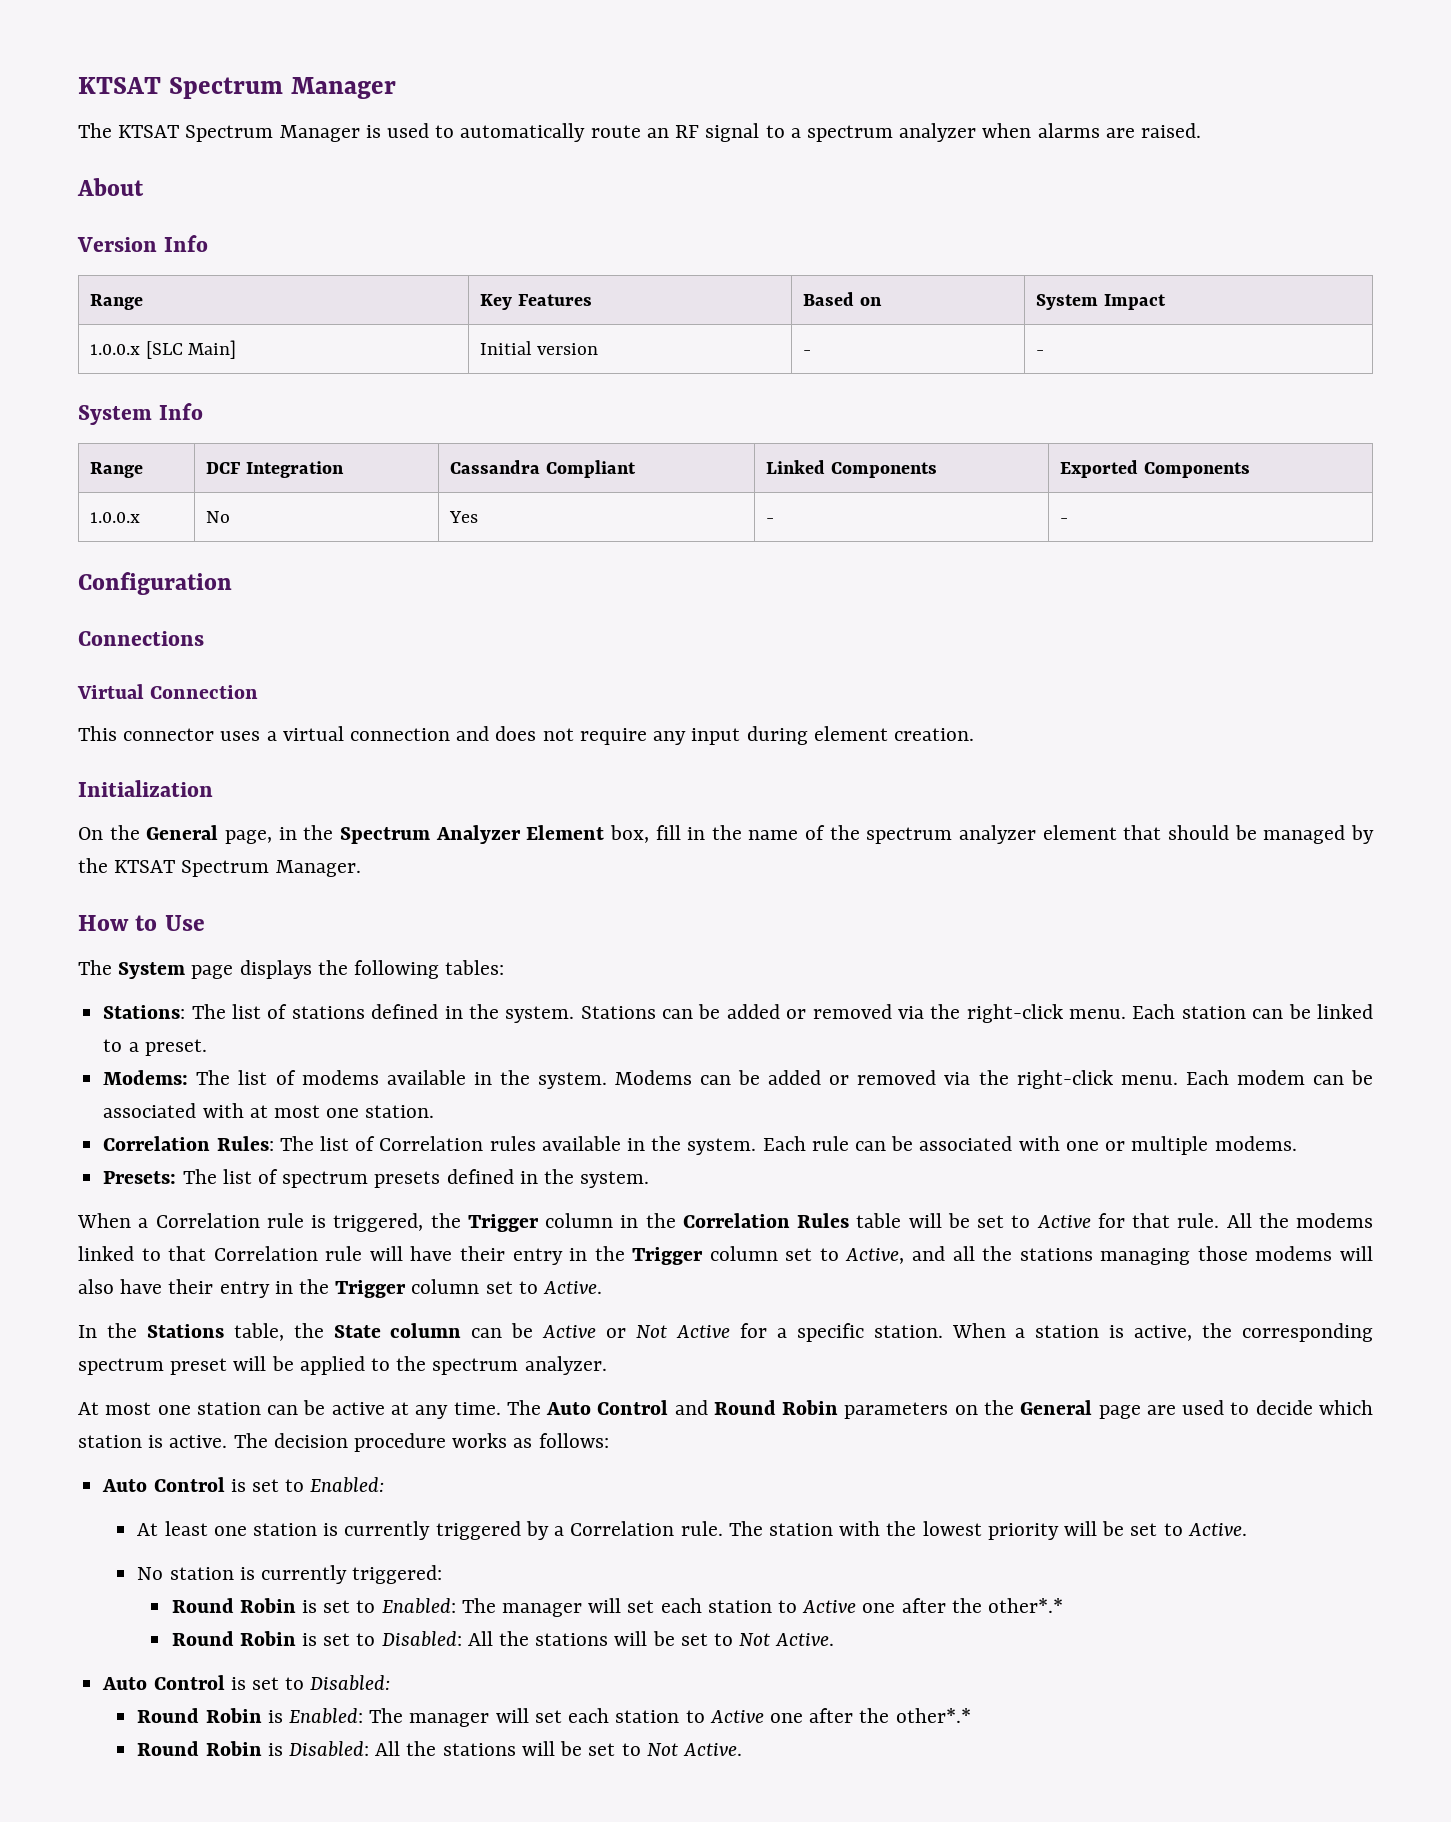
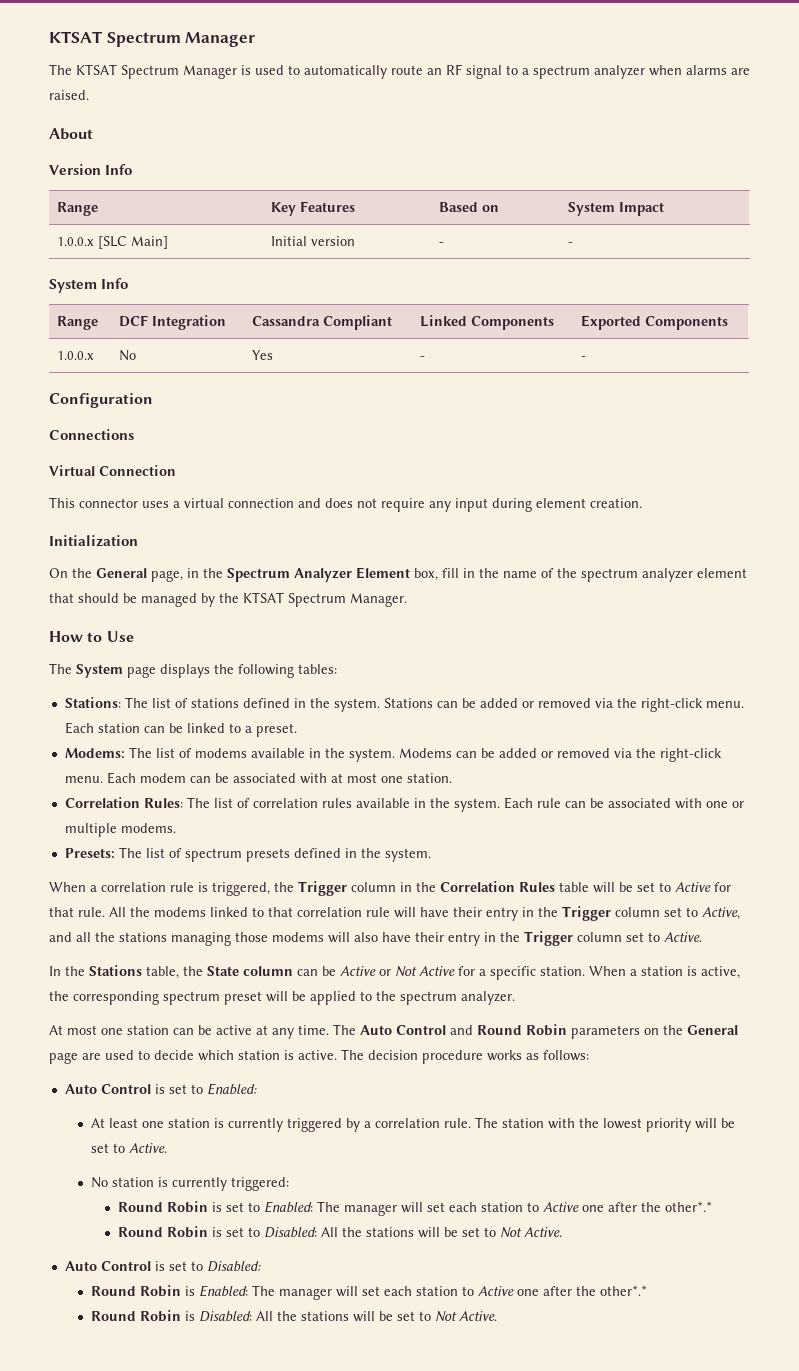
- Correlation Rules: The list of Correlation rules available in the system.
+ Correlation Rules: The list of correlation rules available in the system.
- When a Correlation rule is triggered, the Trigger column in the Correlation Rules table will be set to Active for that rule.
+ When a correlation rule is triggered, the Trigger column in the Correlation Rules table will be set to Active for that rule.
- All the modems linked to that Correlation rule will have their entry in the Trigger column set to Active, and all the stations managing those modems will also have their entry in the Trigger column set to Active.
+ All the modems linked to that correlation rule will have their entry in the Trigger column set to Active, and all the stations managing those modems will also have their entry in the Trigger column set to Active.
- At least one station is currently triggered by a Correlation rule.
+ At least one station is currently triggered by a correlation rule.

